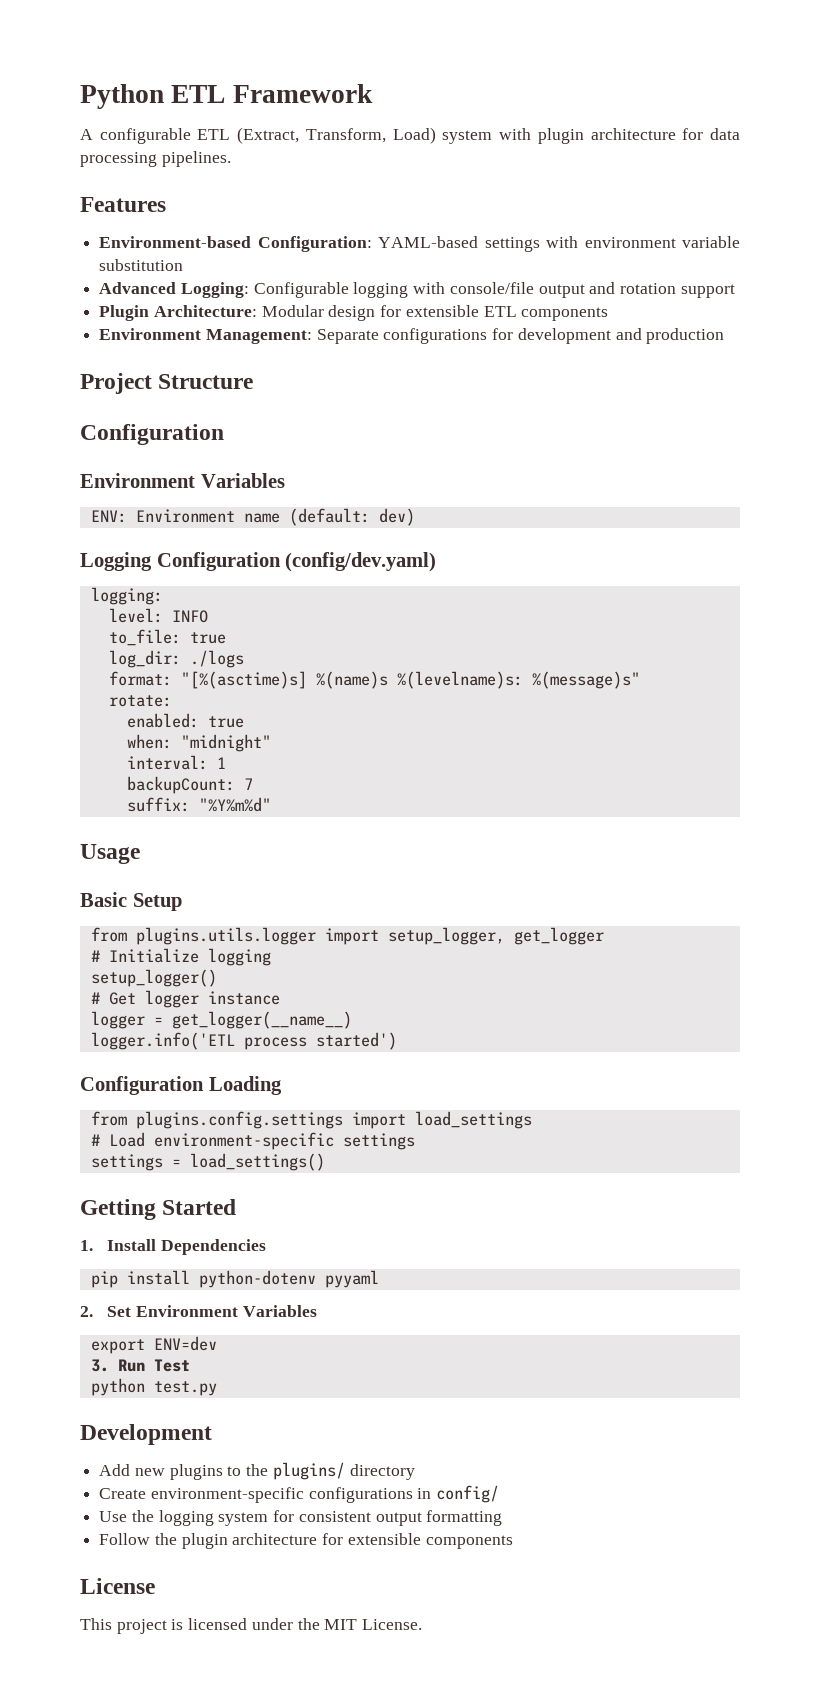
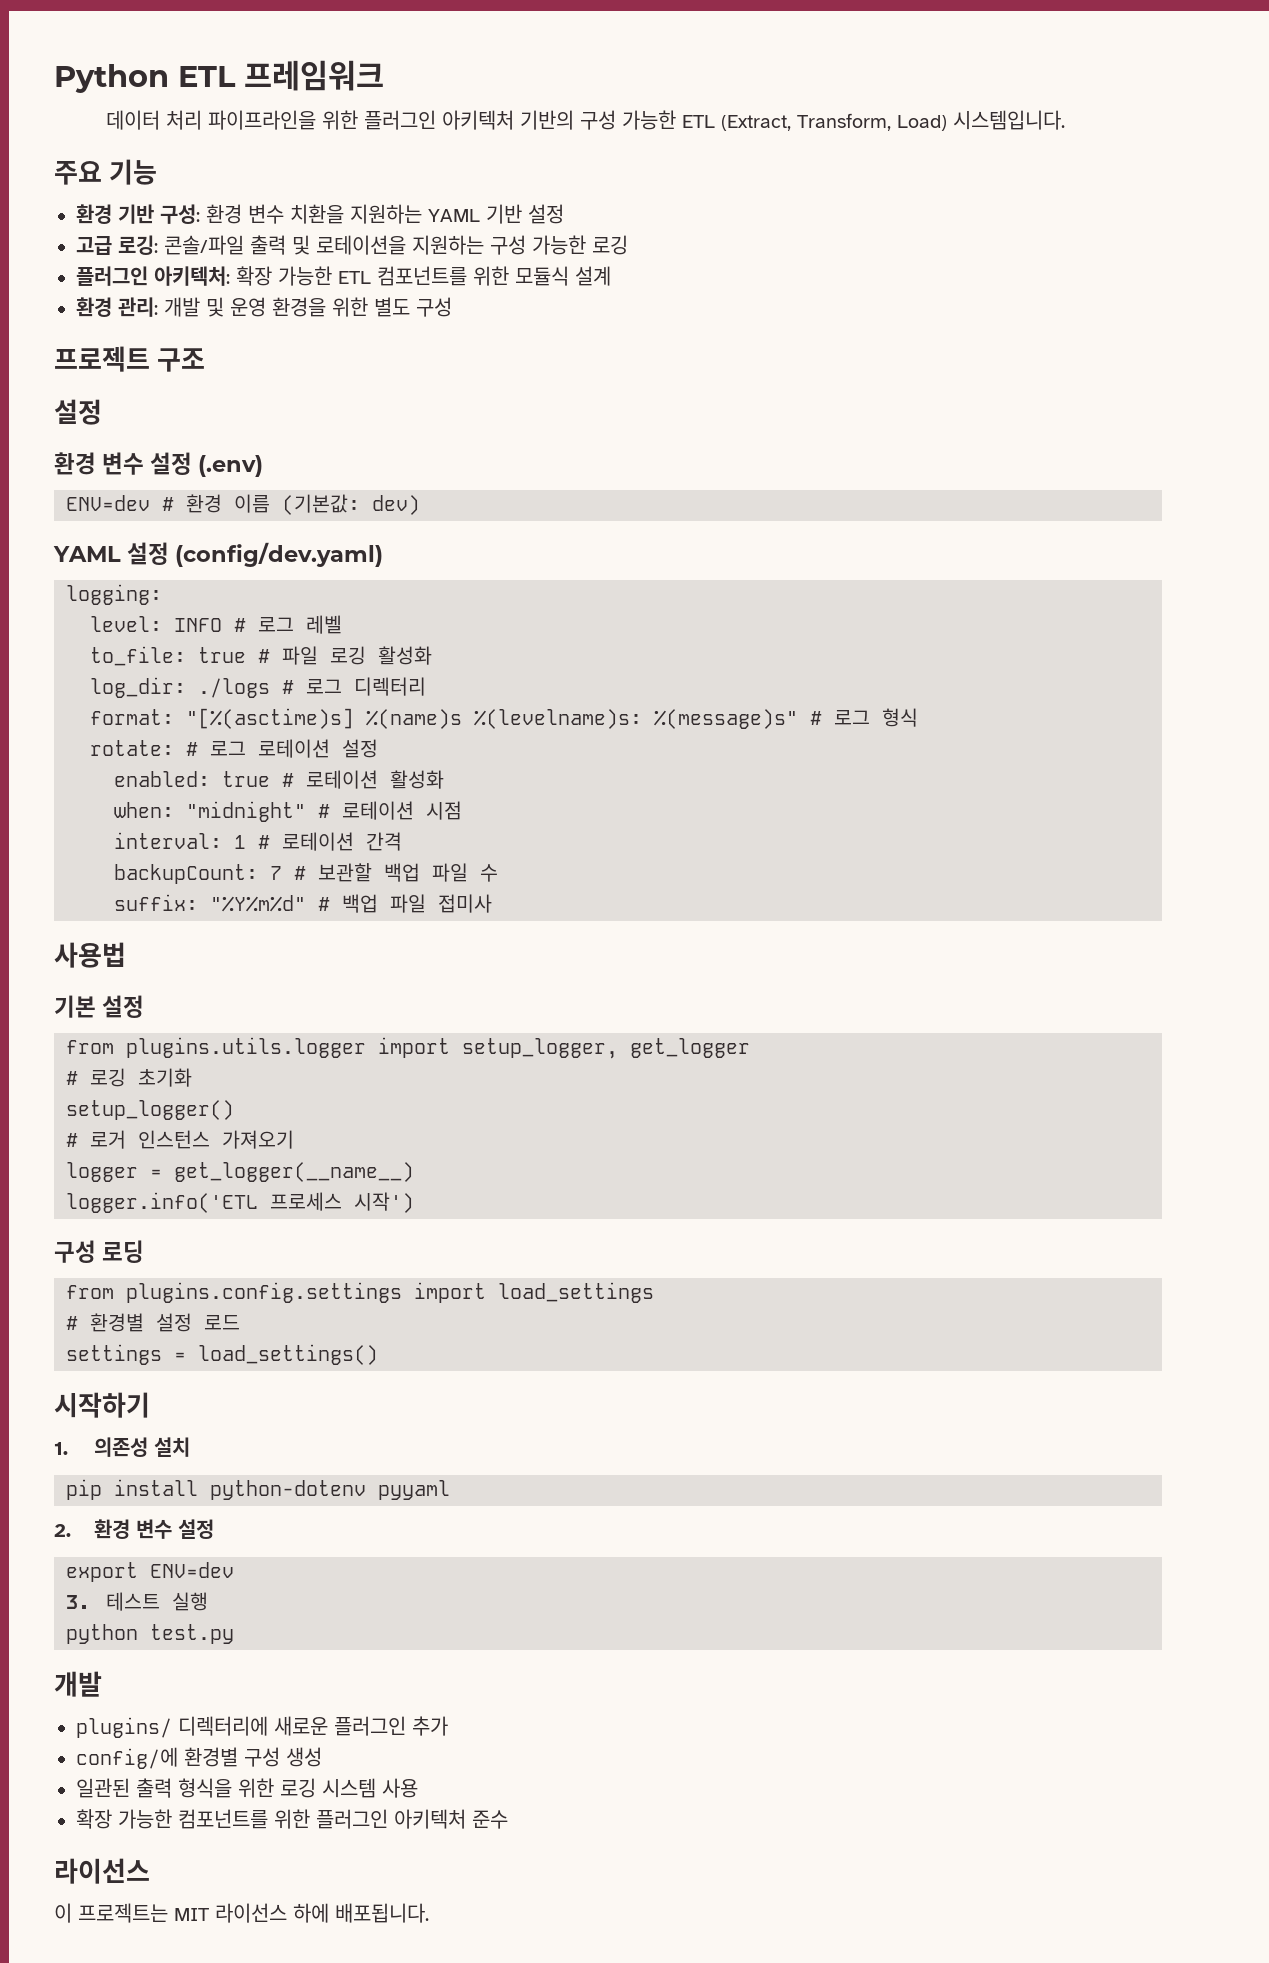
- Python ETL Framework
- A configurable ETL (Extract, Transform, Load) system with plugin architecture for data processing pipelines.
- Features
- Environment-based Configuration: YAML-based settings with environment variable substitution
- Advanced Logging: Configurable logging with console/file output and rotation support
- Plugin Architecture: Modular design for extensible ETL components
- Environment Management: Separate configurations for development and production
- Project Structure
- Configuration
- Environment Variables
- ENV: Environment name (default: dev)
+ Python ETL 프레임워크
+ 데이터 처리 파이프라인을 위한 플러그인 아키텍처 기반의 구성 가능한 ETL (Extract, Transform, Load) 시스템입니다.
+ 주요 기능
+ 환경 기반 구성: 환경 변수 치환을 지원하는 YAML 기반 설정
+ 고급 로깅: 콘솔/파일 출력 및 로테이션을 지원하는 구성 가능한 로깅
+ 플러그인 아키텍처: 확장 가능한 ETL 컴포넌트를 위한 모듈식 설계
+ 환경 관리: 개발 및 운영 환경을 위한 별도 구성
+ 프로젝트 구조
+ 설정
+ 환경 변수 설정 (.env)
+ ENV=dev # 환경 이름 (기본값: dev)
- Logging Configuration (config/dev.yaml)
+ YAML 설정 (config/dev.yaml)
- level: INFO
+ level: INFO # 로그 레벨
- to_file: true
+ to_file: true # 파일 로깅 활성화
- log_dir: ./logs
+ log_dir: ./logs # 로그 디렉터리
- format: "[%(asctime)s] %(name)s %(levelname)s: %(message)s"
- rotate:
+ format: "[%(asctime)s] %(name)s %(levelname)s: %(message)s" # 로그 형식
+ rotate: # 로그 로테이션 설정
- enabled: true
+ enabled: true # 로테이션 활성화
- when: "midnight"
+ when: "midnight" # 로테이션 시점
- interval: 1
+ interval: 1 # 로테이션 간격
- backupCount: 7
- suffix: "%Y%m%d"
- Usage
- Basic Setup
+ backupCount: 7 # 보관할 백업 파일 수
+ suffix: "%Y%m%d" # 백업 파일 접미사
+ 사용법
+ 기본 설정
- # Initialize logging
+ # 로깅 초기화
- # Get logger instance
+ # 로거 인스턴스 가져오기
- logger.info('ETL process started')
- Configuration Loading
+ logger.info('ETL 프로세스 시작')
+ 구성 로딩
- # Load environment-specific settings
+ # 환경별 설정 로드
- Getting Started
+ 시작하기
- 1. Install Dependencies
+ 1. 의존성 설치
- 2. Set Environment Variables
+ 2. 환경 변수 설정
- 3. Run Test
+ 3. 테스트 실행
  python test.py
- Development
- Add new plugins to the plugins/ directory
- Create environment-specific configurations in config/
- Use the logging system for consistent output formatting
- Follow the plugin architecture for extensible components
- License
- This project is licensed under the MIT License.
+ 개발
+ plugins/ 디렉터리에 새로운 플러그인 추가
+ config/에 환경별 구성 생성
+ 일관된 출력 형식을 위한 로깅 시스템 사용
+ 확장 가능한 컴포넌트를 위한 플러그인 아키텍처 준수
+ 라이선스
+ 이 프로젝트는 MIT 라이선스 하에 배포됩니다.

